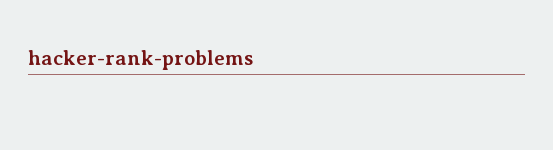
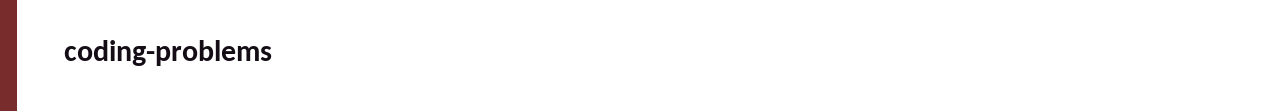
- hacker-rank-problems
+ coding-problems

